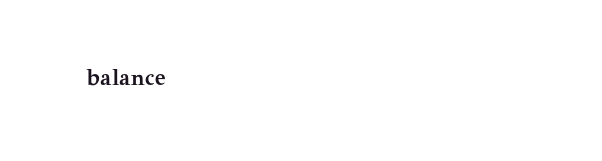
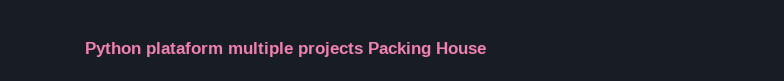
- balance
+ Python plataform multiple projects Packing House

